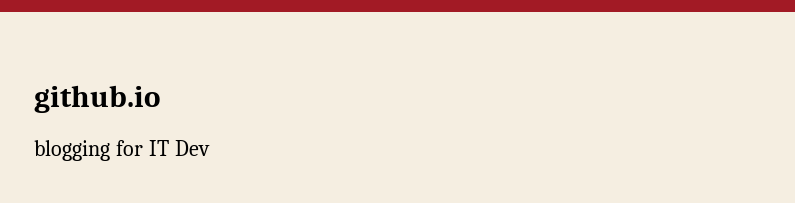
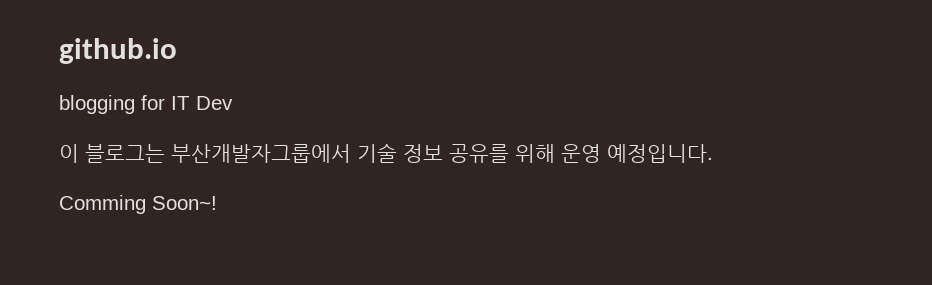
+ 이 블로그는 부산개발자그룹에서 기술 정보 공유를 위해 운영 예정입니다.
+ Comming Soon~!

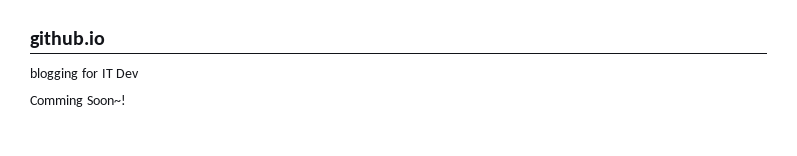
- 이 블로그는 부산개발자그룹에서 기술 정보 공유를 위해 운영 예정입니다.

